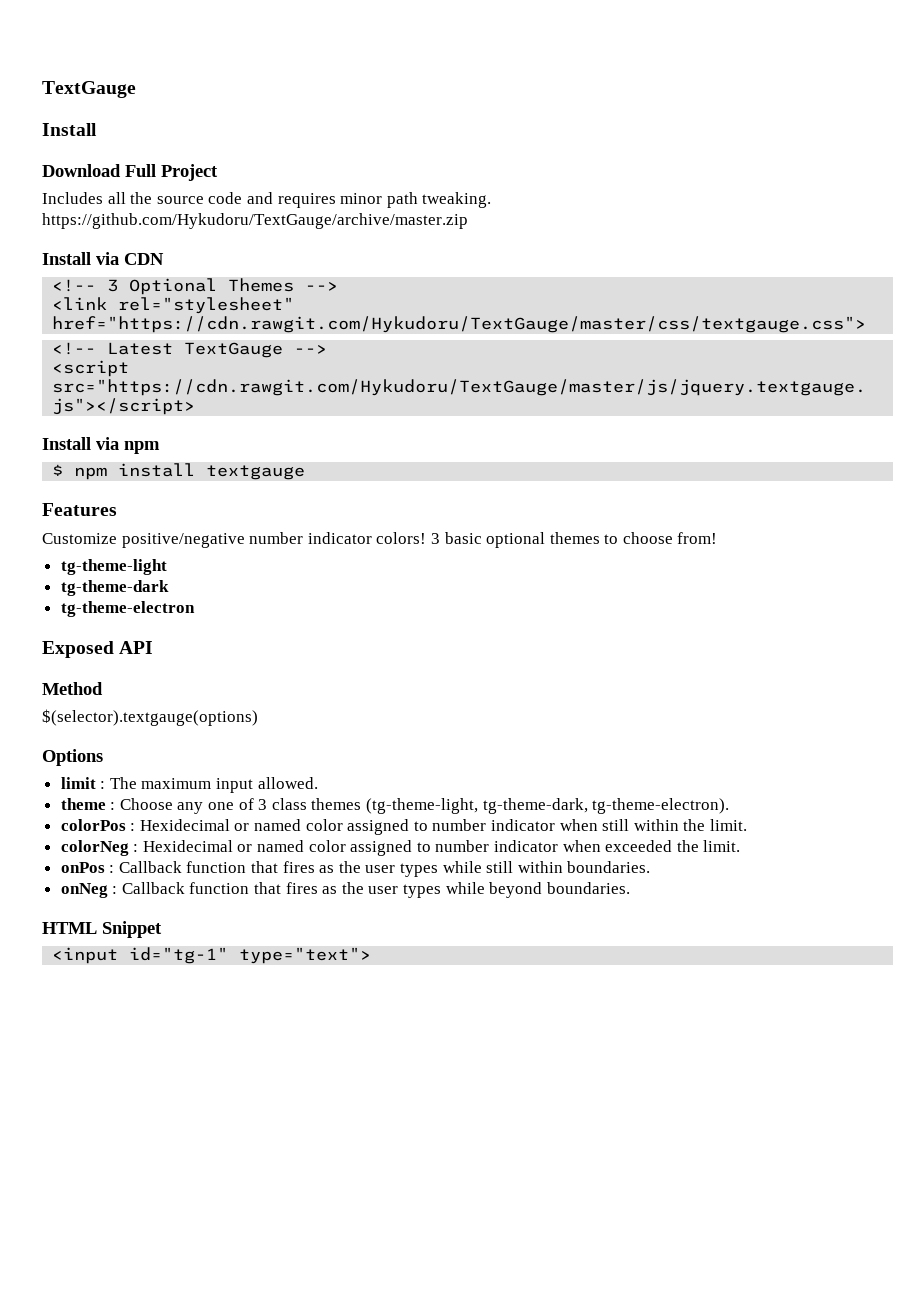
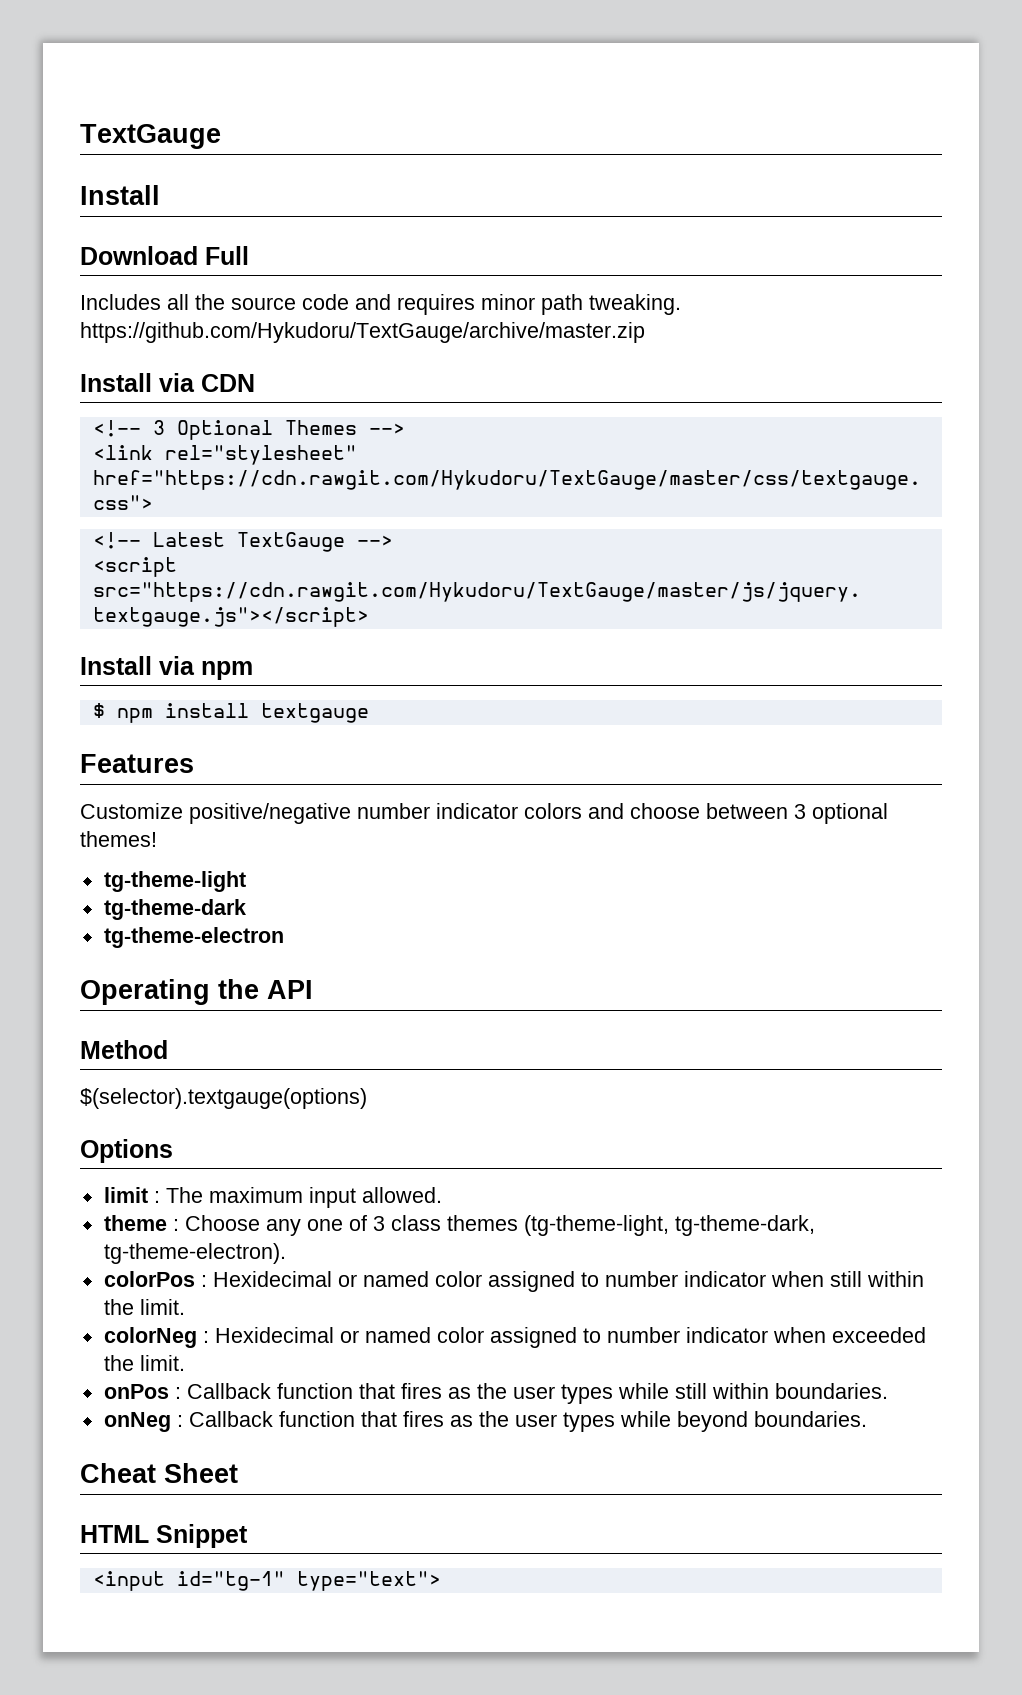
- Download Full Project
+ Download Full
- Customize positive/negative number indicator colors! 3 basic optional themes to choose from!
+ Customize positive/negative number indicator colors and choose between 3 optional themes!
- Exposed API
+ Operating the API
+ Cheat Sheet

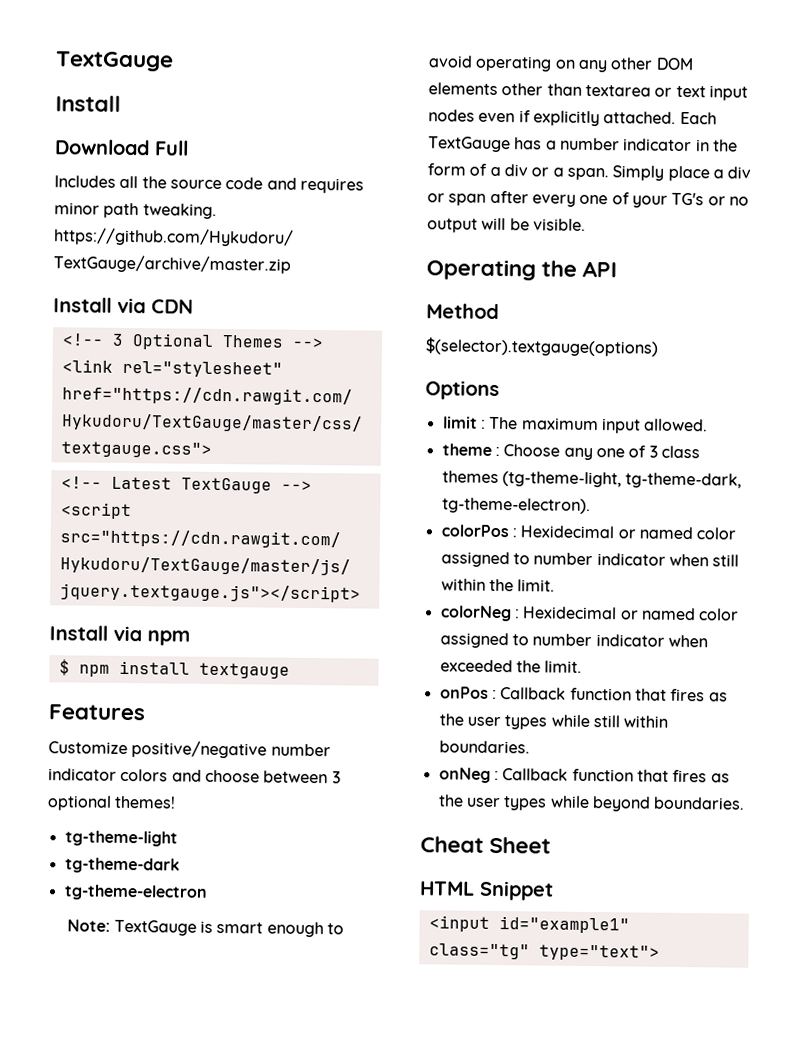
+ Note: TextGauge is smart enough to avoid operating on any other DOM elements other than textarea or text input nodes even if explicitly attached. Each TextGauge has a number indicator in the form of a div or a span. Simply place a div or span after every one of your TG's or no output will be visible.
- <input id="tg-1" type="text">
+ <input id="example1" class="tg" type="text">

